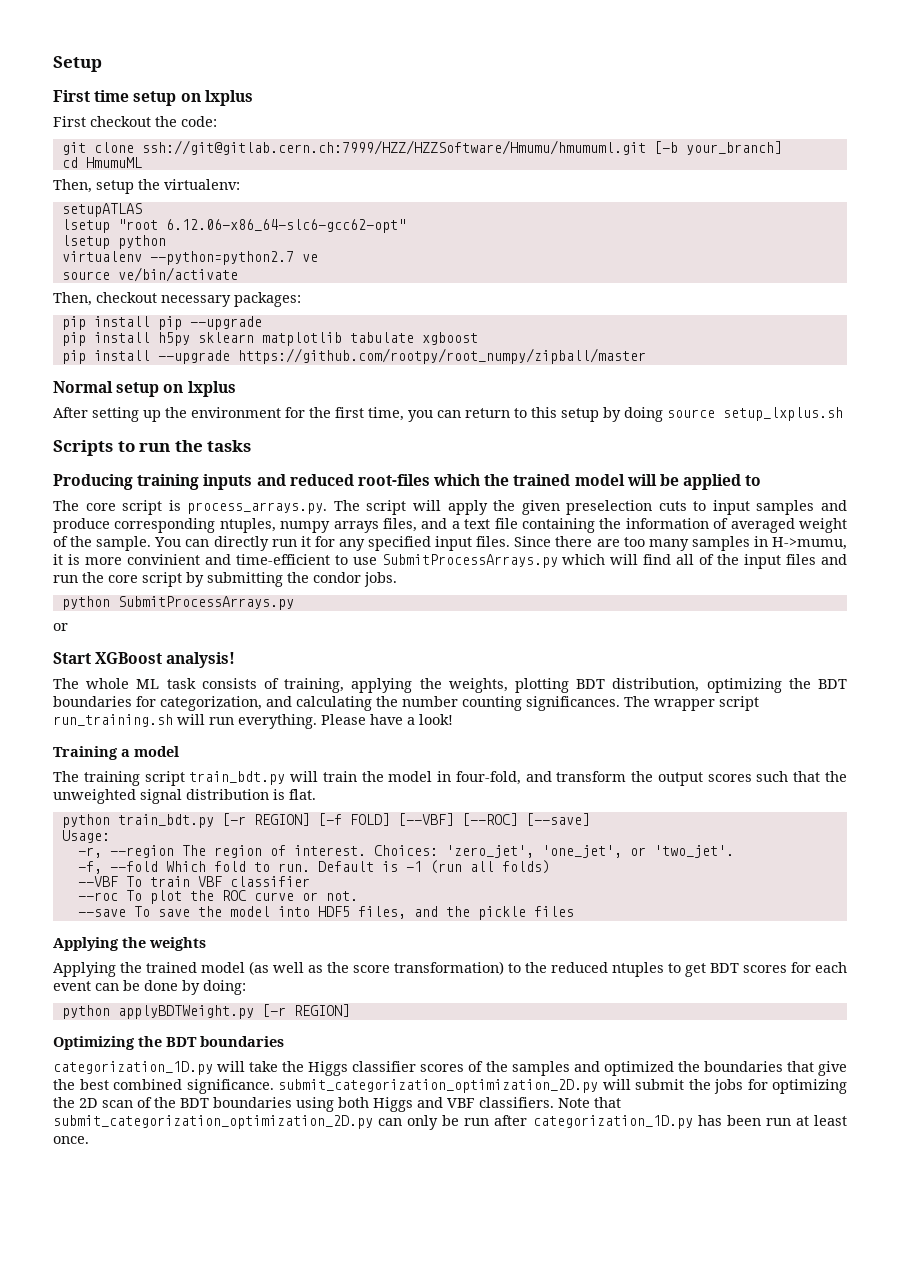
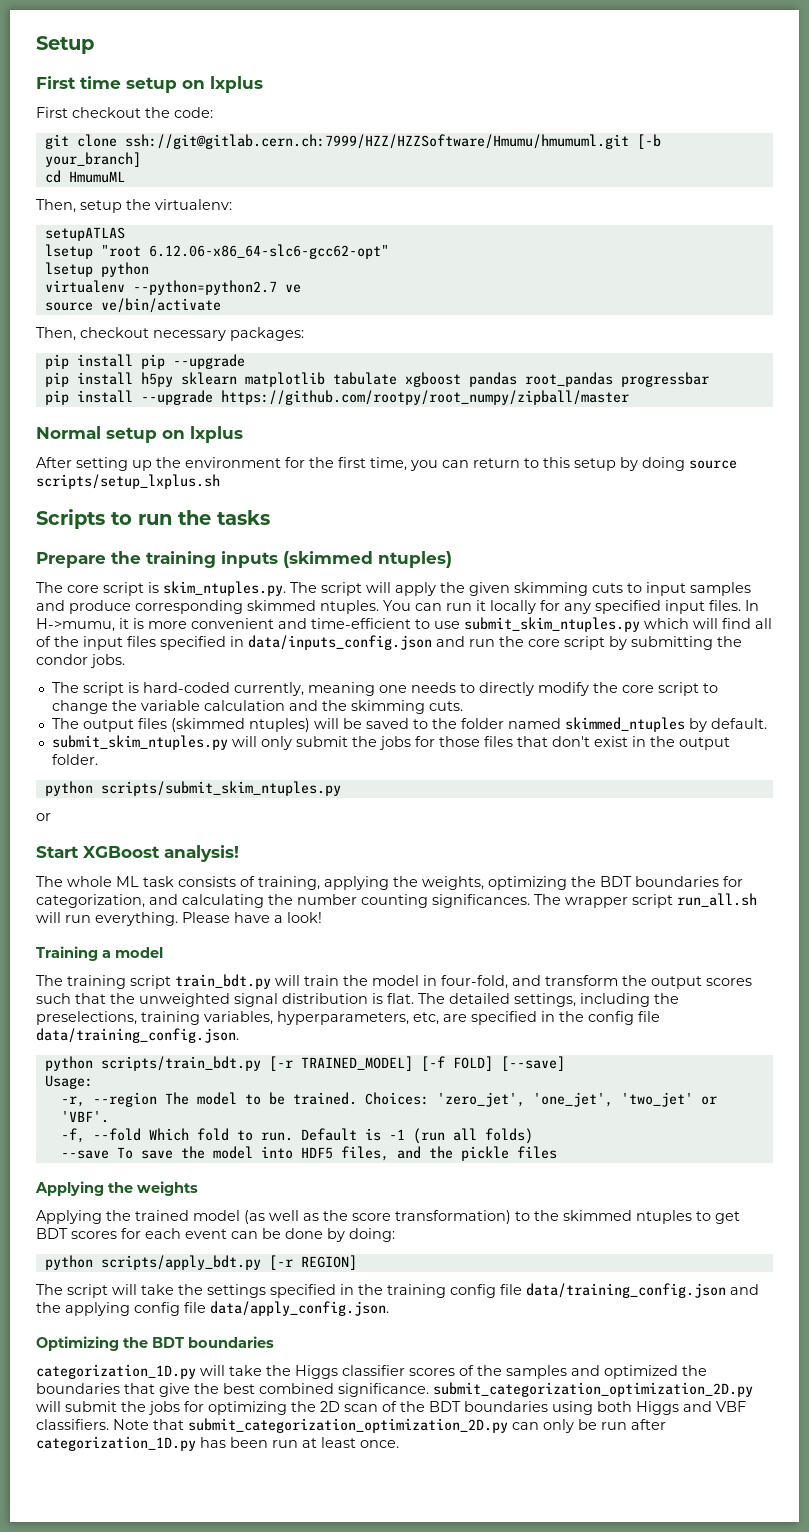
- pip install h5py sklearn matplotlib tabulate xgboost
+ pip install h5py sklearn matplotlib tabulate xgboost pandas root_pandas progressbar
- After setting up the environment for the first time, you can return to this setup by doing source setup_lxplus.sh
+ After setting up the environment for the first time, you can return to this setup by doing source scripts/setup_lxplus.sh
- Producing training inputs and reduced root-files which the trained model will be applied to
+ Prepare the training inputs (skimmed ntuples)
- The core script is process_arrays.py. The script will apply the given preselection cuts to input samples and produce corresponding ntuples, numpy arrays files, and a text file containing the information of averaged weight of the sample.
+ The core script is skim_ntuples.py. The script will apply the given skimming cuts to input samples and produce corresponding skimmed ntuples.
- You can directly run it for any specified input files.
+ You can run it locally for any specified input files.
- Since there are too many samples in H->mumu, it is more convinient and time-efficient to use SubmitProcessArrays.py which will find all of the input files and run the core script by submitting the condor jobs.
+ In H->mumu, it is more convenient and time-efficient to use submit_skim_ntuples.py which will find all of the input files specified in data/inputs_config.json and run the core script by submitting the condor jobs.
- python SubmitProcessArrays.py
+ The script is hard-coded currently, meaning one needs to directly modify the core script to change the variable calculation and the skimming cuts.
+ The output files (skimmed ntuples) will be saved to the folder named skimmed_ntuples by default.
+ submit_skim_ntuples.py will only submit the jobs for those files that don't exist in the output folder.
+ python scripts/submit_skim_ntuples.py
- The whole ML task consists of training, applying the weights, plotting BDT distribution, optimizing the BDT boundaries for categorization, and calculating the number counting significances.
+ The whole ML task consists of training, applying the weights, optimizing the BDT boundaries for categorization, and calculating the number counting significances.
- The wrapper script run_training.sh will run everything.
+ The wrapper script run_all.sh will run everything.
- The training script train_bdt.py will train the model in four-fold, and transform the output scores such that the unweighted signal distribution is flat.
- python train_bdt.py [-r REGION] [-f FOLD] [--VBF] [--ROC] [--save]
+ The training script train_bdt.py will train the model in four-fold, and transform the output scores such that the unweighted signal distribution is flat. The detailed settings, including the preselections, training variables, hyperparameters, etc, are specified in the config file data/training_config.json.
+ python scripts/train_bdt.py [-r TRAINED_MODEL] [-f FOLD] [--save]
- -r, --region The region of interest. Choices: 'zero_jet', 'one_jet', or 'two_jet'.
+ -r, --region The model to be trained. Choices: 'zero_jet', 'one_jet', 'two_jet' or 'VBF'.
- --VBF To train VBF classifier
- --roc To plot the ROC curve or not.
- Applying the trained model (as well as the score transformation) to the reduced ntuples to get BDT scores for each event can be done by doing:
+ Applying the trained model (as well as the score transformation) to the skimmed ntuples to get BDT scores for each event can be done by doing:
- python applyBDTWeight.py [-r REGION]
+ python scripts/apply_bdt.py [-r REGION]
+ The script will take the settings specified in the training config file data/training_config.json and the applying config file data/apply_config.json.

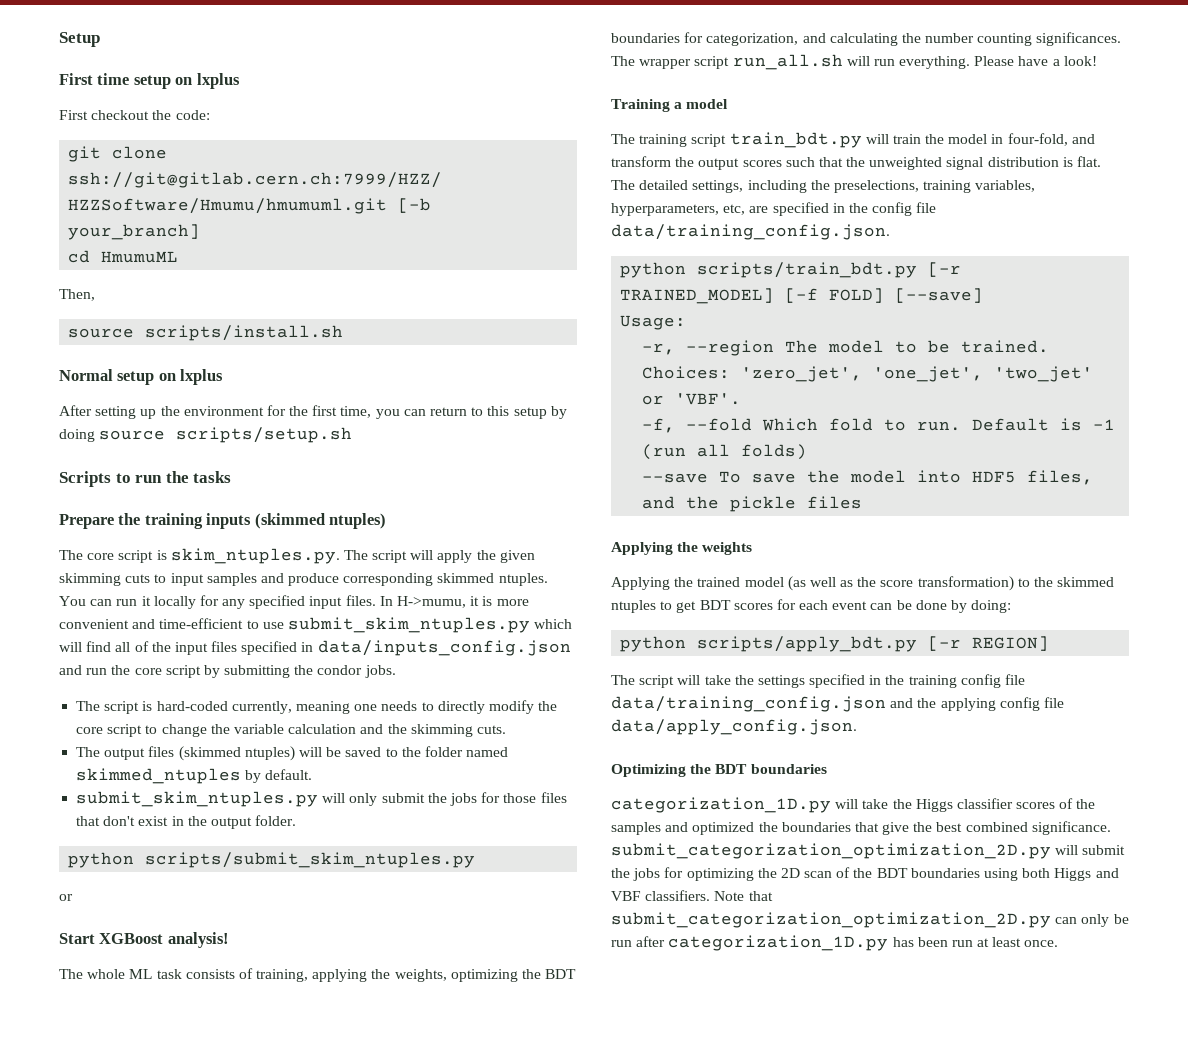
- Then, setup the virtualenv:
- setupATLAS
- lsetup "root 6.12.06-x86_64-slc6-gcc62-opt"
- lsetup python
- virtualenv --python=python2.7 ve
- source ve/bin/activate
- Then, checkout necessary packages:
- pip install pip --upgrade
- pip install h5py sklearn matplotlib tabulate xgboost pandas root_pandas progressbar
- pip install --upgrade https://github.com/rootpy/root_numpy/zipball/master
+ Then,
+ source scripts/install.sh
- After setting up the environment for the first time, you can return to this setup by doing source scripts/setup_lxplus.sh
+ After setting up the environment for the first time, you can return to this setup by doing source scripts/setup.sh

